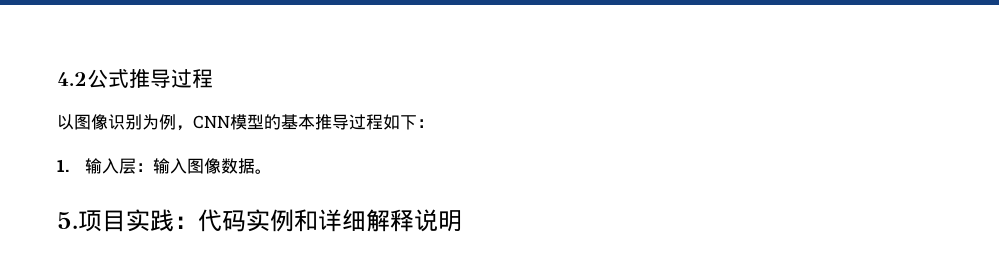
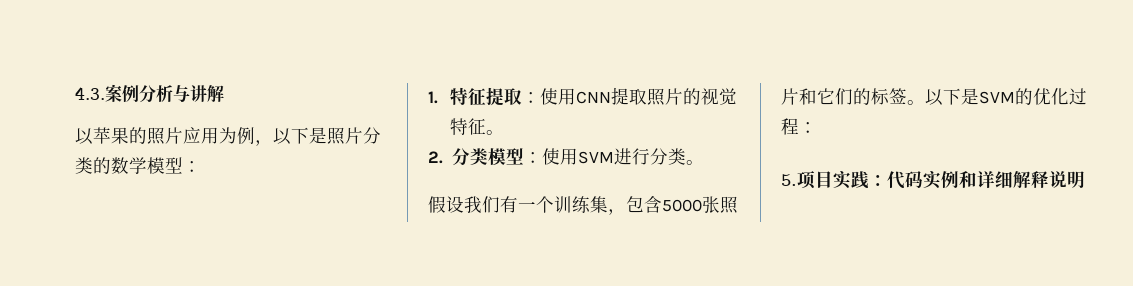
- 4.2公式推导过程
- 以图像识别为例，CNN模型的基本推导过程如下：
- 1.输入层：输入图像数据。
+ 4.3.案例分析与讲解
+ 以苹果的照片应用为例，以下是照片分类的数学模型：
+ 1.特征提取：使用CNN提取照片的视觉特征。
+ 2.分类模型：使用SVM进行分类。
+ 假设我们有一个训练集，包含5000张照片和它们的标签。以下是SVM的优化过程：

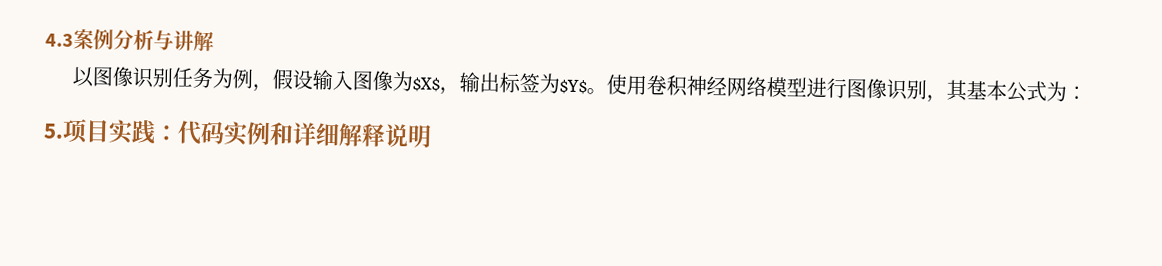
- 4.3.案例分析与讲解
+ 4.3案例分析与讲解
- 以苹果的照片应用为例，以下是照片分类的数学模型：
- 1.特征提取：使用CNN提取照片的视觉特征。
- 2.分类模型：使用SVM进行分类。
- 假设我们有一个训练集，包含5000张照片和它们的标签。以下是SVM的优化过程：
+ 以图像识别任务为例，假设输入图像为$X$，输出标签为$Y$。使用卷积神经网络模型进行图像识别，其基本公式为：

